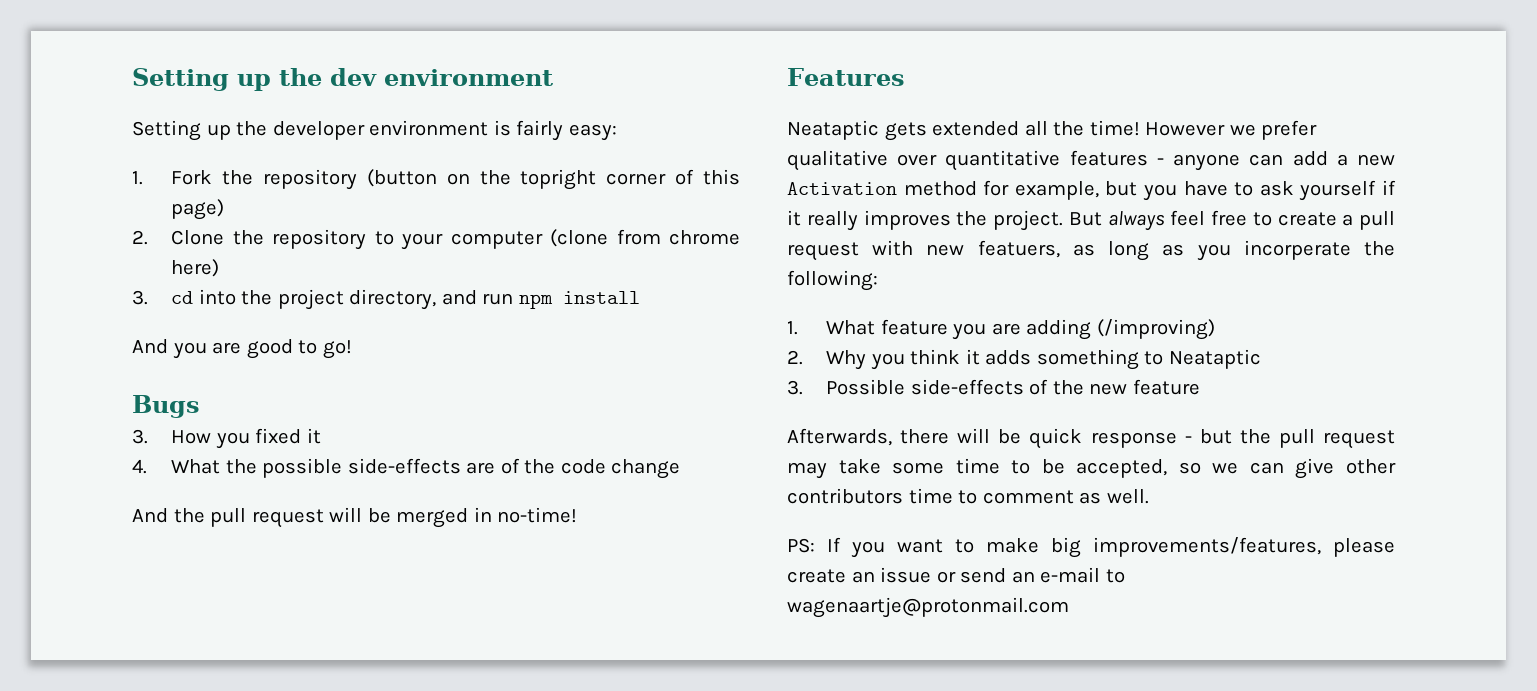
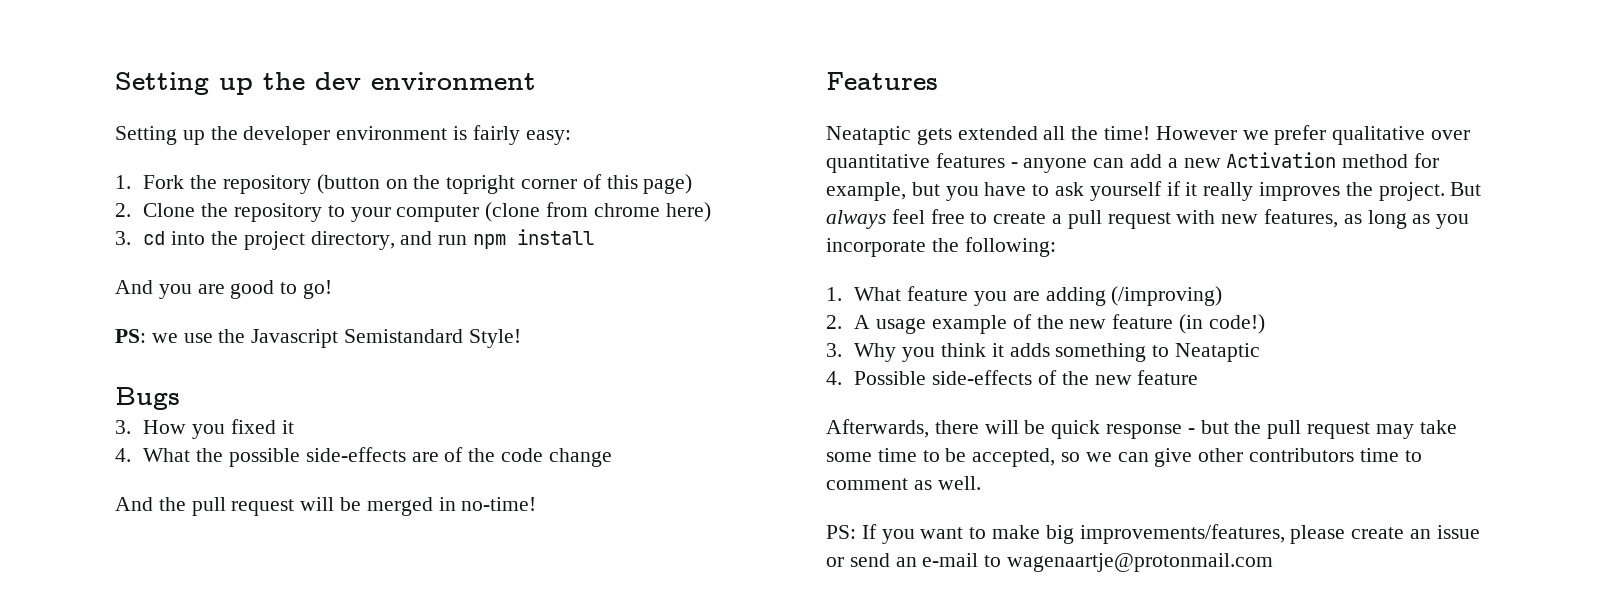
+ PS: we use the Javascript Semistandard Style!
- But always feel free to create a pull request with new featuers, as long as you incorperate the following:
+ But always feel free to create a pull request with new features, as long as you incorporate the following:
- 2. Why you think it adds something to Neataptic
+ 2. A usage example of the new feature (in code!)
+ 3. Why you think it adds something to Neataptic
- 3. Possible side-effects of the new feature
+ 4. Possible side-effects of the new feature

